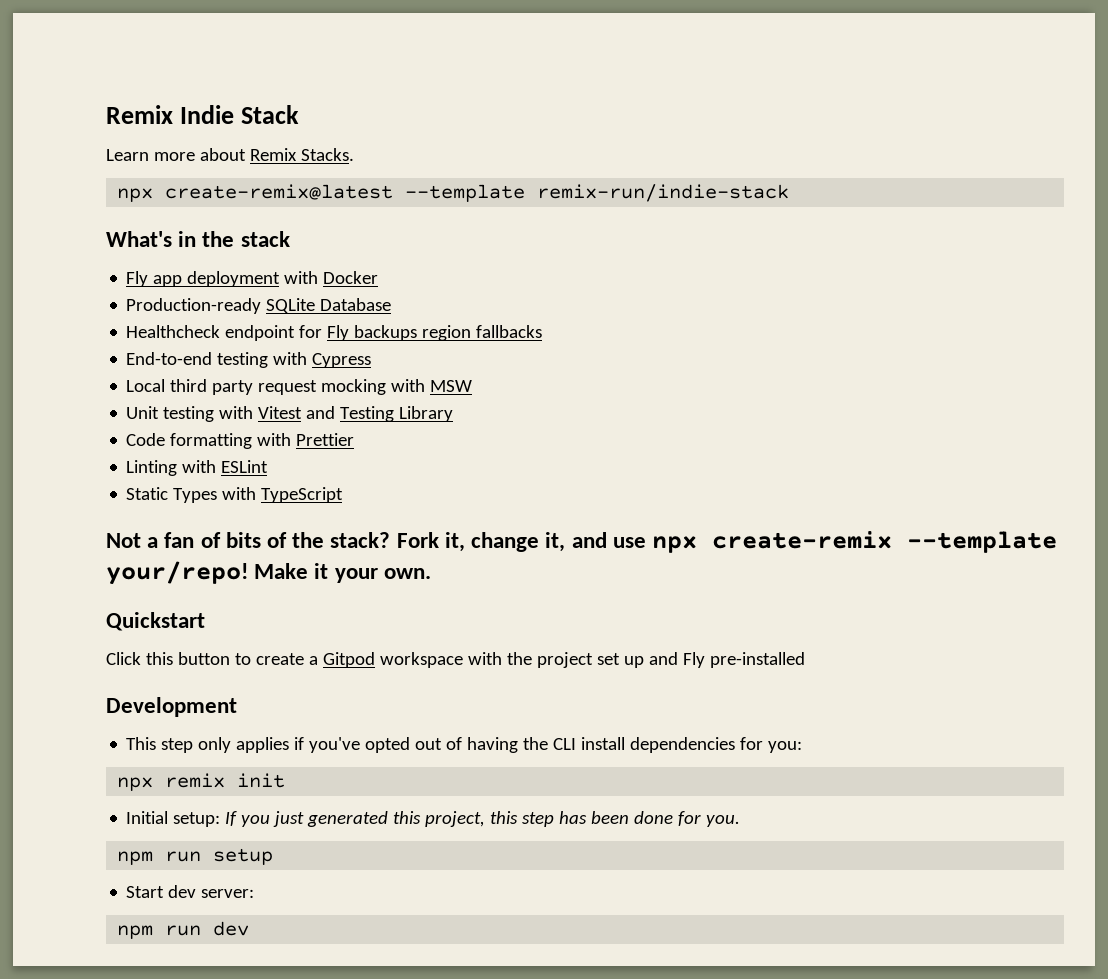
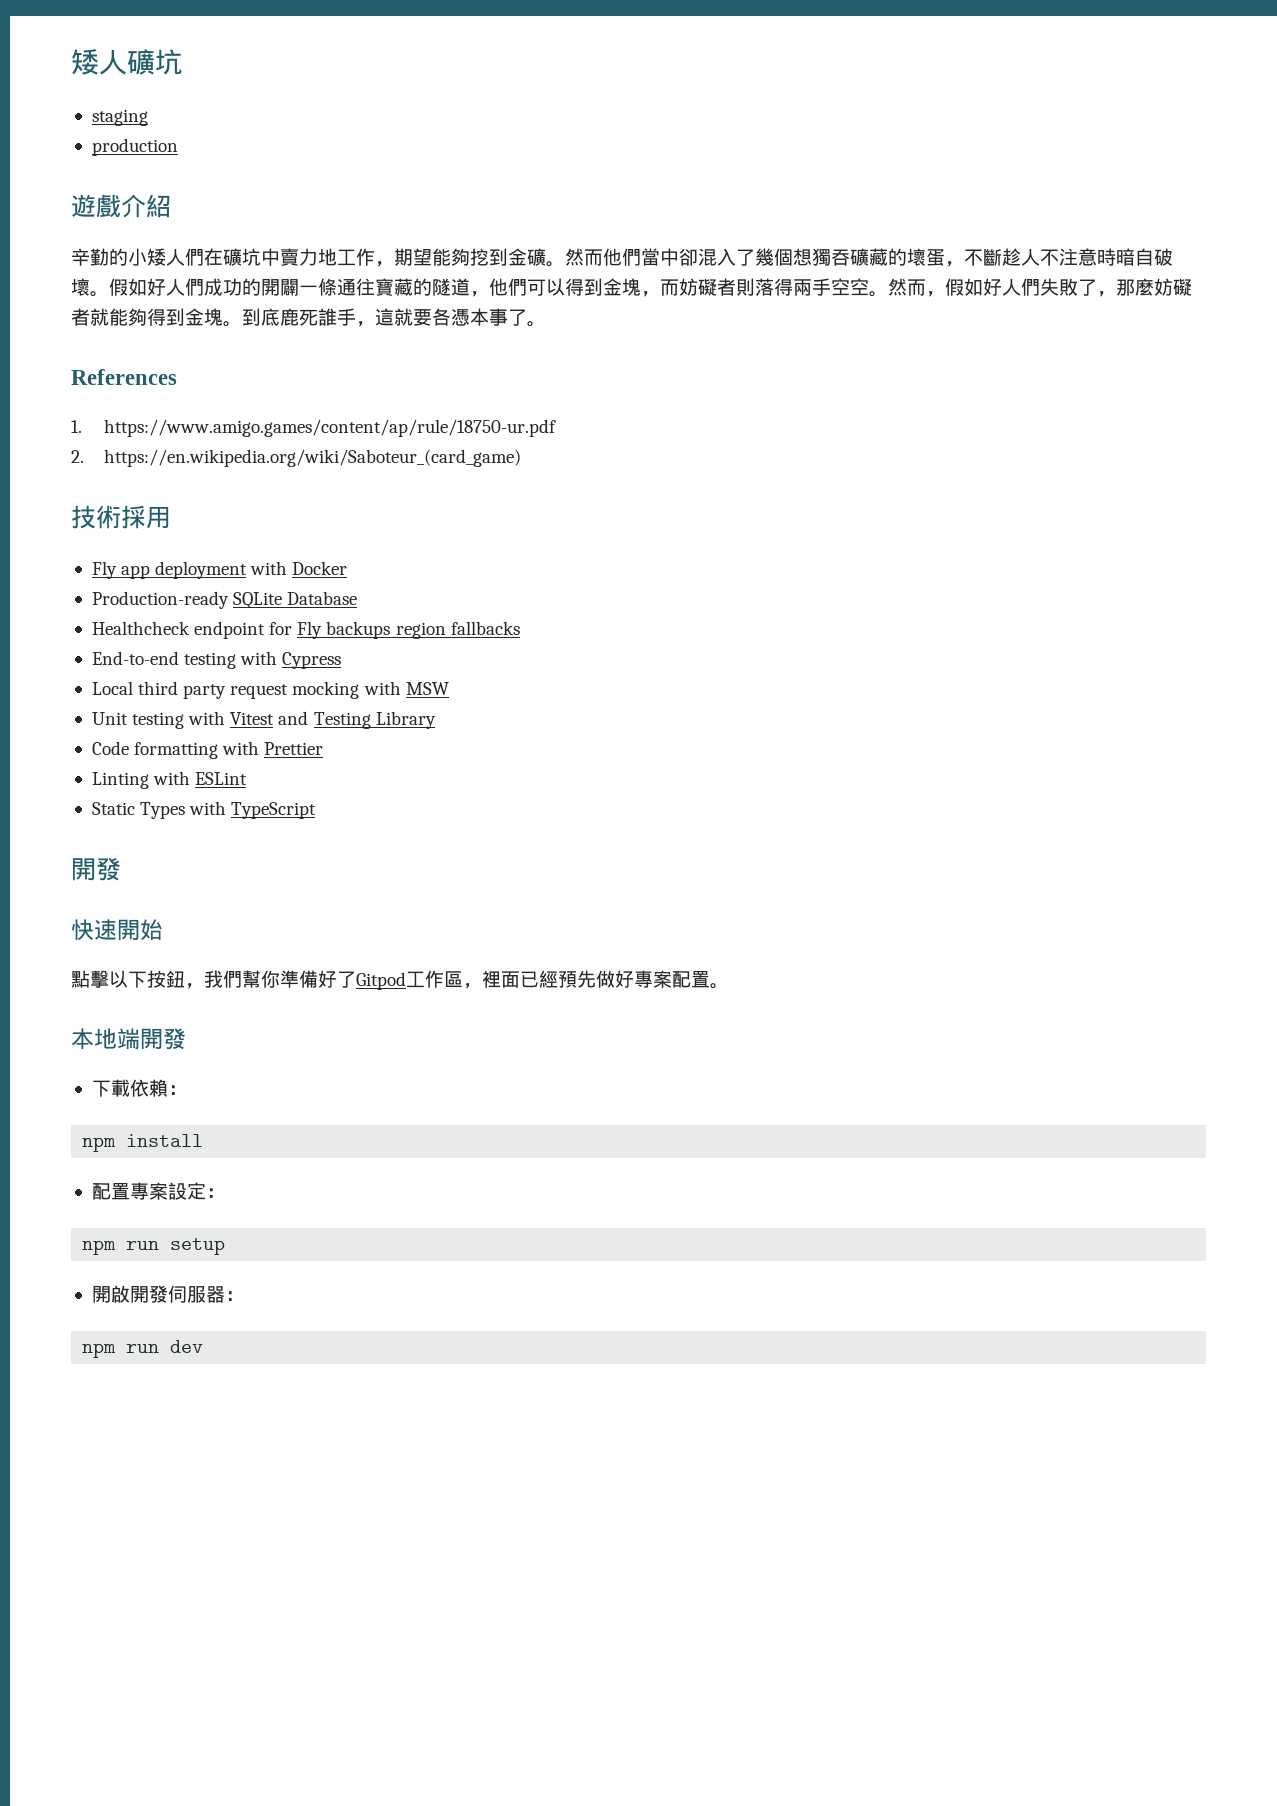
- Remix Indie Stack
- Learn more about Remix Stacks.
- npx create-remix@latest --template remix-run/indie-stack
- What's in the stack
+ 矮人礦坑
+ staging
+ production
+ 遊戲介紹
+ 辛勤的小矮人們在礦坑中賣力地工作，期望能夠挖到金礦。然而他們當中卻混入了幾個想獨吞礦藏的壞蛋，不斷趁人不注意時暗自破壞。假如好人們成功的開闢一條通往寶藏的隧道，他們可以得到金塊，而妨礙者則落得兩手空空。然而，假如好人們失敗了，那麼妨礙者就能夠得到金塊。到底鹿死誰手，這就要各憑本事了。
+ References
+ 1. https://www.amigo.games/content/ap/rule/18750-ur.pdf
+ 2. https://en.wikipedia.org/wiki/Saboteur_(card_game)
+ 技術採用
  Static Types with TypeScript
- Not a fan of bits of the stack? Fork it, change it, and use npx create-remix --template your/repo! Make it your own.
- Quickstart
- Click this button to create a Gitpod workspace with the project set up and Fly pre-installed
- Development
- This step only applies if you've opted out of having the CLI install dependencies for you:
- npx remix init
- Initial setup: If you just generated this project, this step has been done for you.
+ 開發
+ 快速開始
+ 點擊以下按鈕，我們幫你準備好了Gitpod工作區，裡面已經預先做好專案配置。
+ 本地端開發
+ 下載依賴：
+ npm install
+ 配置專案設定：
- Start dev server:
+ 開啟開發伺服器：

